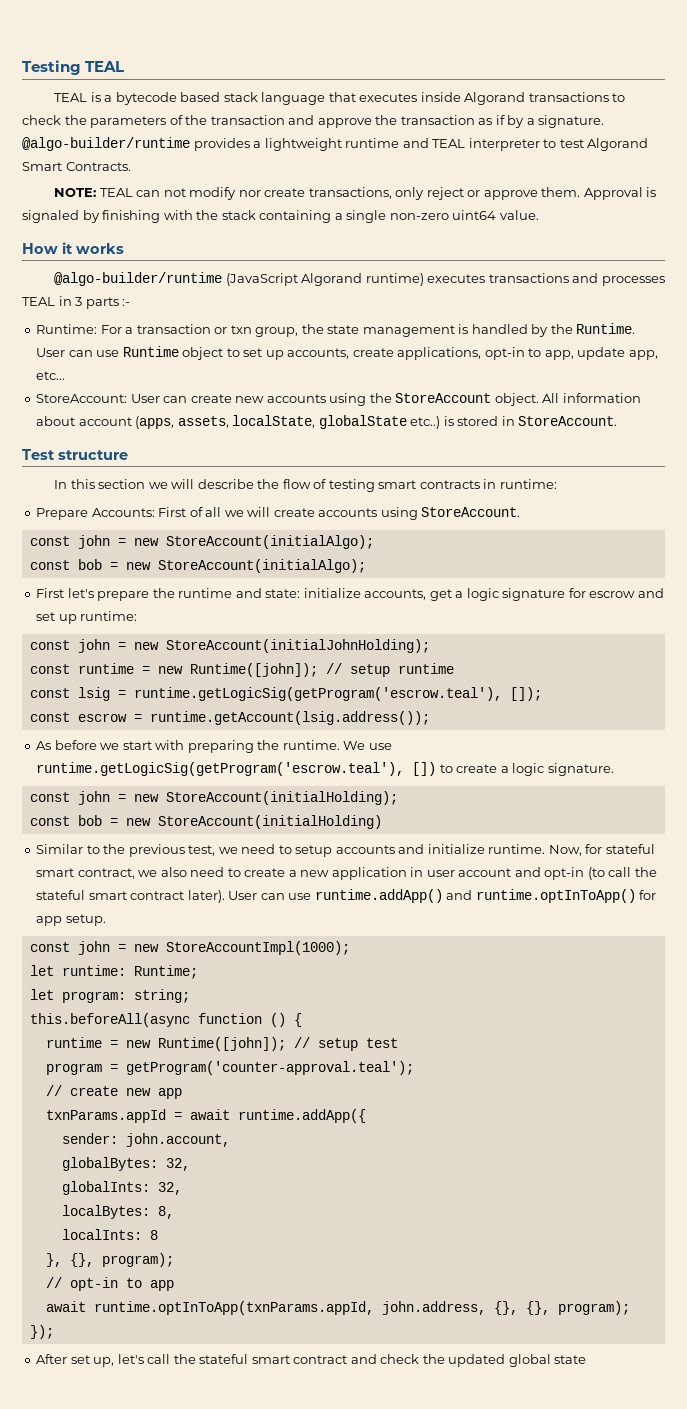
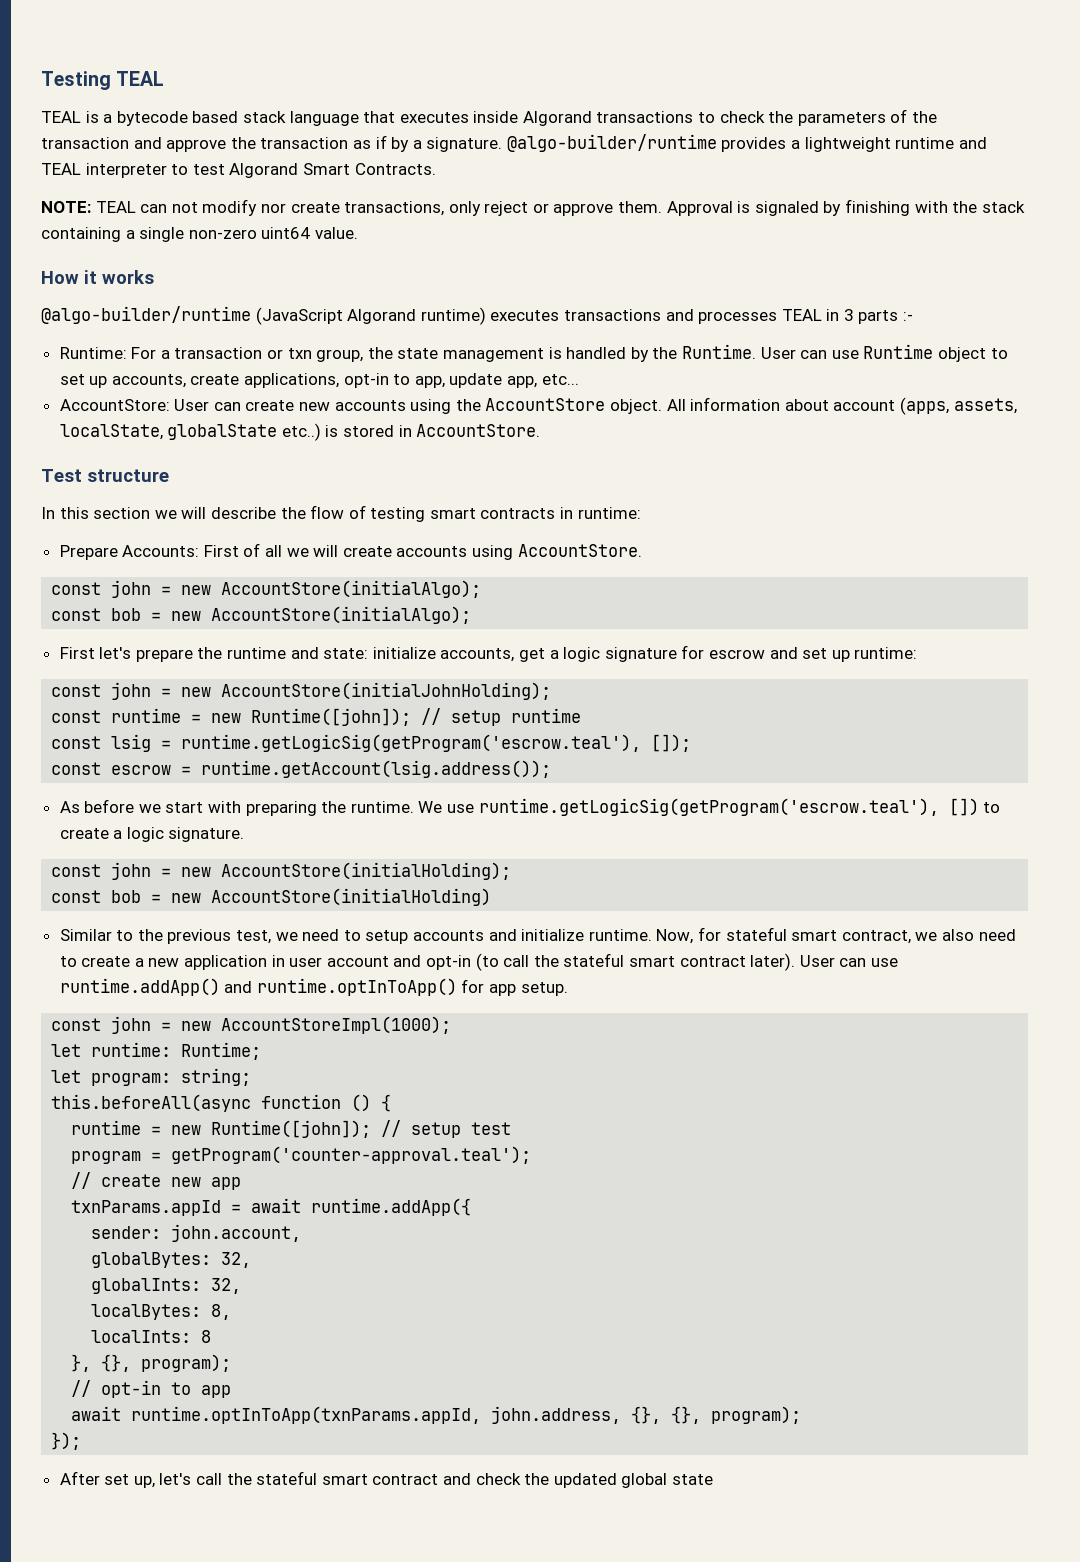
- StoreAccount: User can create new accounts using the StoreAccount object.
+ AccountStore: User can create new accounts using the AccountStore object.
- All information about account (apps, assets, localState, globalState etc..) is stored in StoreAccount.
+ All information about account (apps, assets, localState, globalState etc..) is stored in AccountStore.
- Prepare Accounts: First of all we will create accounts using StoreAccount.
- const john = new StoreAccount(initialAlgo);
- const bob = new StoreAccount(initialAlgo);
+ Prepare Accounts: First of all we will create accounts using AccountStore.
+ const john = new AccountStore(initialAlgo);
+ const bob = new AccountStore(initialAlgo);
- const john = new StoreAccount(initialJohnHolding);
+ const john = new AccountStore(initialJohnHolding);
- const john = new StoreAccount(initialHolding);
- const bob = new StoreAccount(initialHolding)
+ const john = new AccountStore(initialHolding);
+ const bob = new AccountStore(initialHolding)
- const john = new StoreAccountImpl(1000);
+ const john = new AccountStoreImpl(1000);

